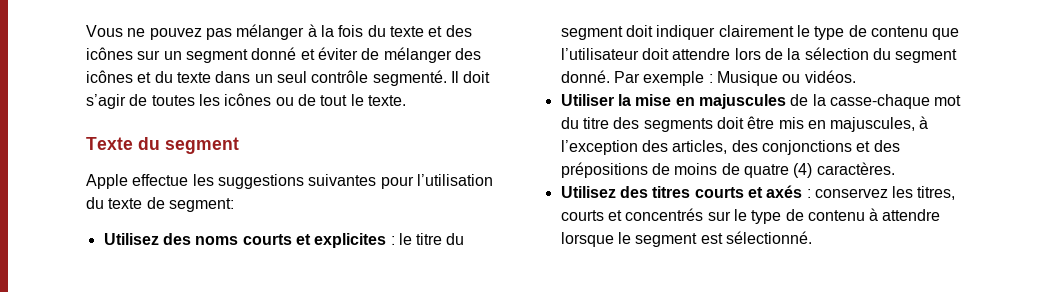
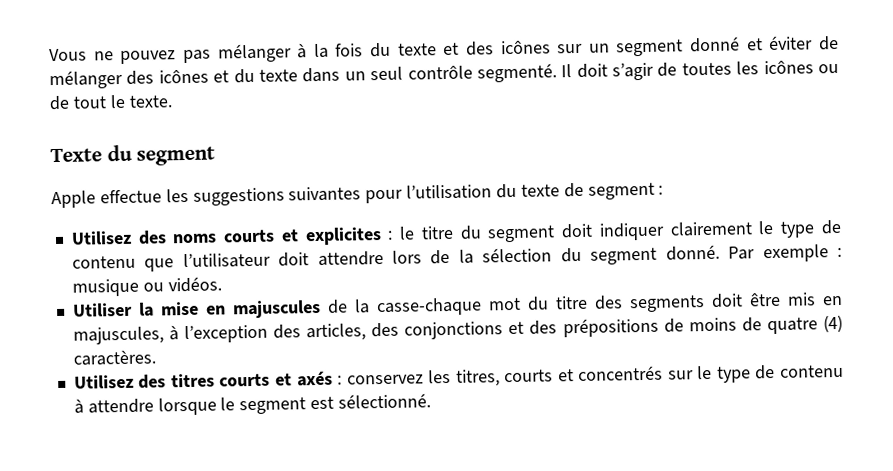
- Apple effectue les suggestions suivantes pour l’utilisation du texte de segment:
+ Apple effectue les suggestions suivantes pour l’utilisation du texte de segment :
- Par exemple : Musique ou vidéos.
+ Par exemple : musique ou vidéos.

